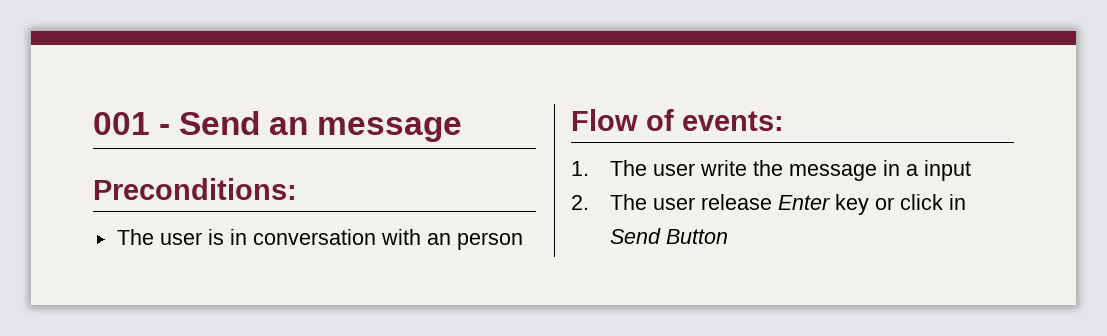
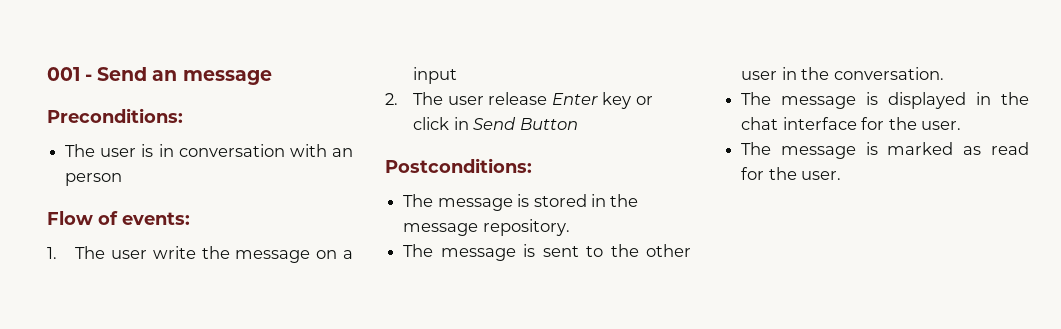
- 1. The user write the message in a input
+ 1. The user write the message on a input
+ Postconditions:
+ The message is stored in the message repository.
+ The message is sent to the other user in the conversation.
+ The message is displayed in the chat interface for the user.
+ The message is marked as read for the user.

